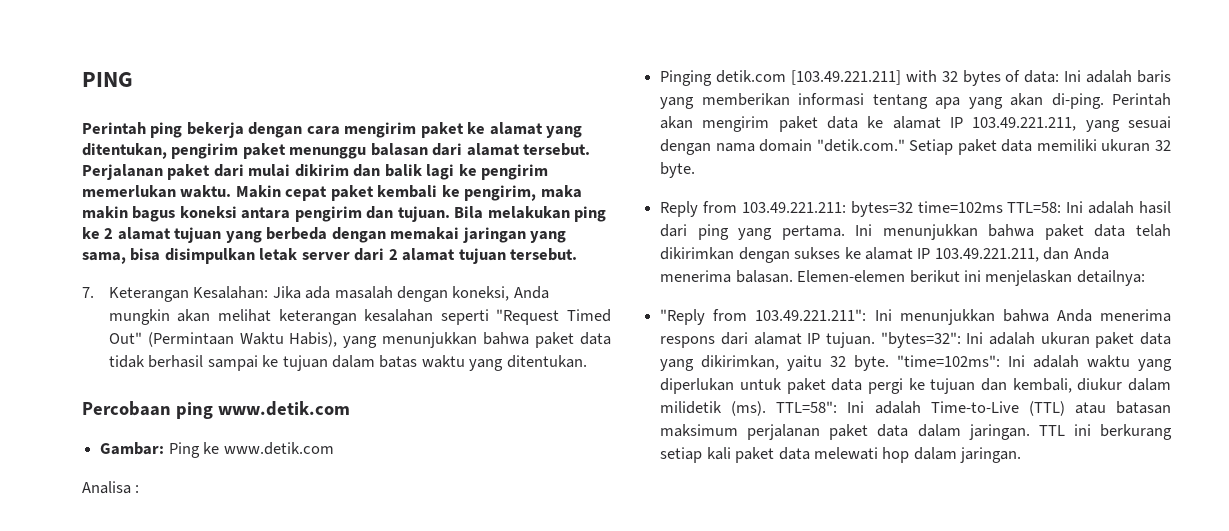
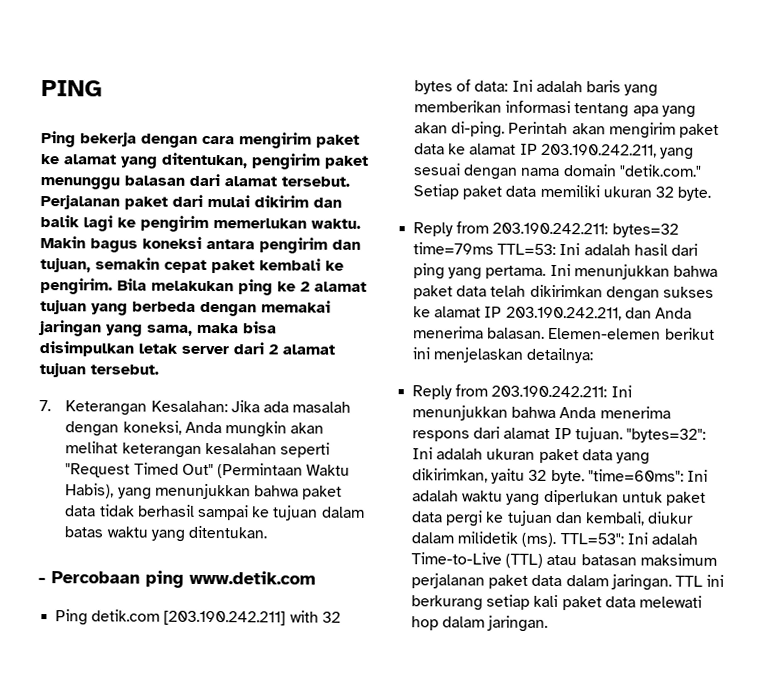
- Perintah ping bekerja dengan cara mengirim paket ke alamat yang ditentukan, pengirim paket menunggu balasan dari alamat tersebut.
+ Ping bekerja dengan cara mengirim paket ke alamat yang ditentukan, pengirim paket menunggu balasan dari alamat tersebut.
- Makin cepat paket kembali ke pengirim, maka makin bagus koneksi antara pengirim dan tujuan.
+ Makin bagus koneksi antara pengirim dan tujuan, semakin cepat paket kembali ke pengirim.
- Bila melakukan ping ke 2 alamat tujuan yang berbeda dengan memakai jaringan yang sama, bisa disimpulkan letak server dari 2 alamat tujuan tersebut.
+ Bila melakukan ping ke 2 alamat tujuan yang berbeda dengan memakai jaringan yang sama, maka bisa disimpulkan letak server dari 2 alamat tujuan tersebut.
- Percobaan ping www.detik.com
+ - Percobaan ping www.detik.com
- Gambar: Ping ke www.detik.com
- Analisa :
- Pinging detik.com [103.49.221.211] with 32 bytes of data: Ini adalah baris yang memberikan informasi tentang apa yang akan di-ping.
+ Ping detik.com [203.190.242.211] with 32 bytes of data: Ini adalah baris yang memberikan informasi tentang apa yang akan di-ping.
- Perintah akan mengirim paket data ke alamat IP 103.49.221.211, yang sesuai dengan nama domain "detik.com." Setiap paket data memiliki ukuran 32 byte.
+ Perintah akan mengirim paket data ke alamat IP 203.190.242.211, yang sesuai dengan nama domain "detik.com." Setiap paket data memiliki ukuran 32 byte.
- Reply from 103.49.221.211: bytes=32 time=102ms TTL=58: Ini adalah hasil dari ping yang pertama.
+ Reply from 203.190.242.211: bytes=32 time=79ms TTL=53: Ini adalah hasil dari ping yang pertama.
- Ini menunjukkan bahwa paket data telah dikirimkan dengan sukses ke alamat IP 103.49.221.211, dan Anda menerima balasan.
+ Ini menunjukkan bahwa paket data telah dikirimkan dengan sukses ke alamat IP 203.190.242.211, dan Anda menerima balasan.
- "Reply from 103.49.221.211": Ini menunjukkan bahwa Anda menerima respons dari alamat IP tujuan.
+ Reply from 203.190.242.211: Ini menunjukkan bahwa Anda menerima respons dari alamat IP tujuan.
- "time=102ms": Ini adalah waktu yang diperlukan untuk paket data pergi ke tujuan dan kembali, diukur dalam milidetik (ms).
+ "time=60ms": Ini adalah waktu yang diperlukan untuk paket data pergi ke tujuan dan kembali, diukur dalam milidetik (ms).
- TTL=58": Ini adalah Time-to-Live (TTL) atau batasan maksimum perjalanan paket data dalam jaringan.
+ TTL=53": Ini adalah Time-to-Live (TTL) atau batasan maksimum perjalanan paket data dalam jaringan.

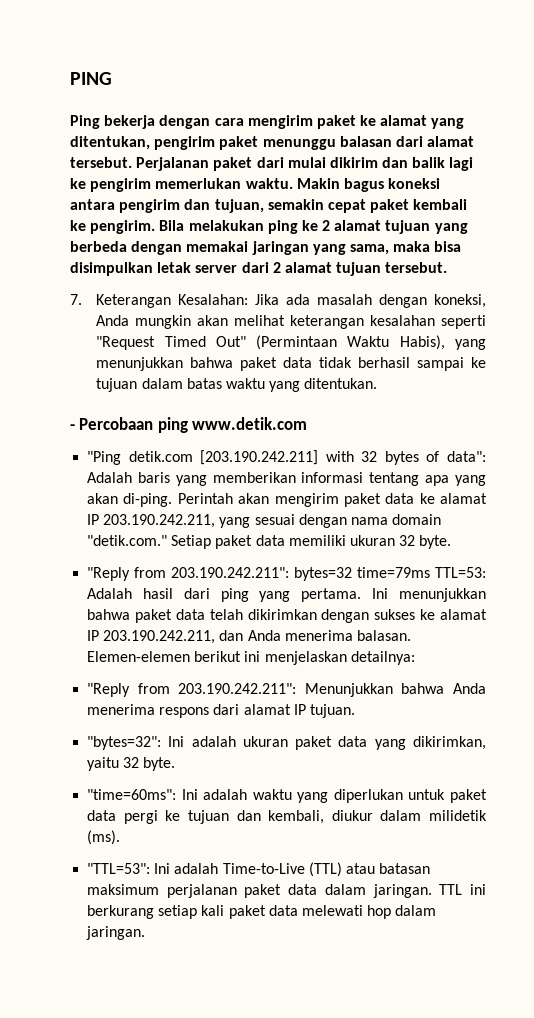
- Ping detik.com [203.190.242.211] with 32 bytes of data: Ini adalah baris yang memberikan informasi tentang apa yang akan di-ping.
+ "Ping detik.com [203.190.242.211] with 32 bytes of data": Adalah baris yang memberikan informasi tentang apa yang akan di-ping.
- Reply from 203.190.242.211: bytes=32 time=79ms TTL=53: Ini adalah hasil dari ping yang pertama.
+ "Reply from 203.190.242.211": bytes=32 time=79ms TTL=53: Adalah hasil dari ping yang pertama.
- Reply from 203.190.242.211: Ini menunjukkan bahwa Anda menerima respons dari alamat IP tujuan. "bytes=32": Ini adalah ukuran paket data yang dikirimkan, yaitu 32 byte. "time=60ms": Ini adalah waktu yang diperlukan untuk paket data pergi ke tujuan dan kembali, diukur dalam milidetik (ms). TTL=53": Ini adalah Time-to-Live (TTL) atau batasan maksimum perjalanan paket data dalam jaringan.
+ "Reply from 203.190.242.211": Menunjukkan bahwa Anda menerima respons dari alamat IP tujuan.
+ "bytes=32": Ini adalah ukuran paket data yang dikirimkan, yaitu 32 byte.
+ "time=60ms": Ini adalah waktu yang diperlukan untuk paket data pergi ke tujuan dan kembali, diukur dalam milidetik (ms).
+ "TTL=53": Ini adalah Time-to-Live (TTL) atau batasan maksimum perjalanan paket data dalam jaringan.

